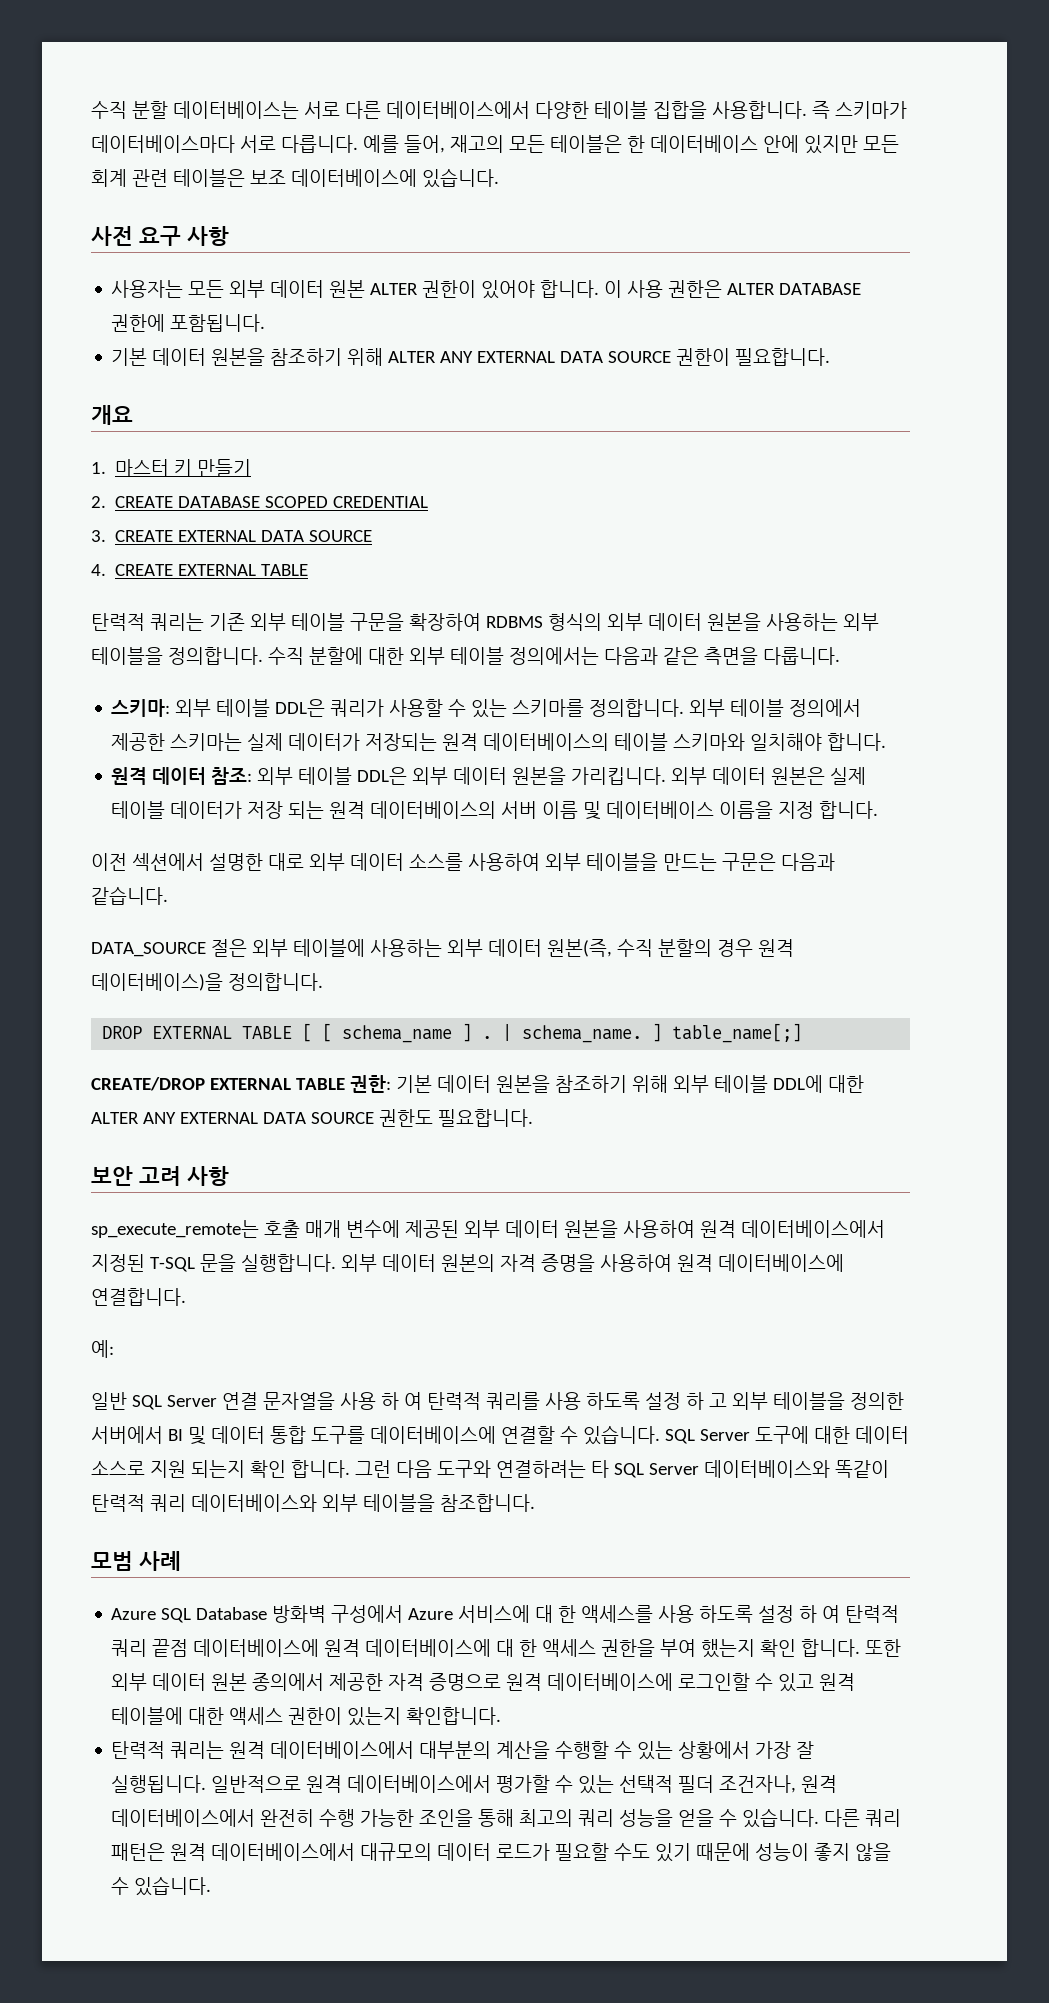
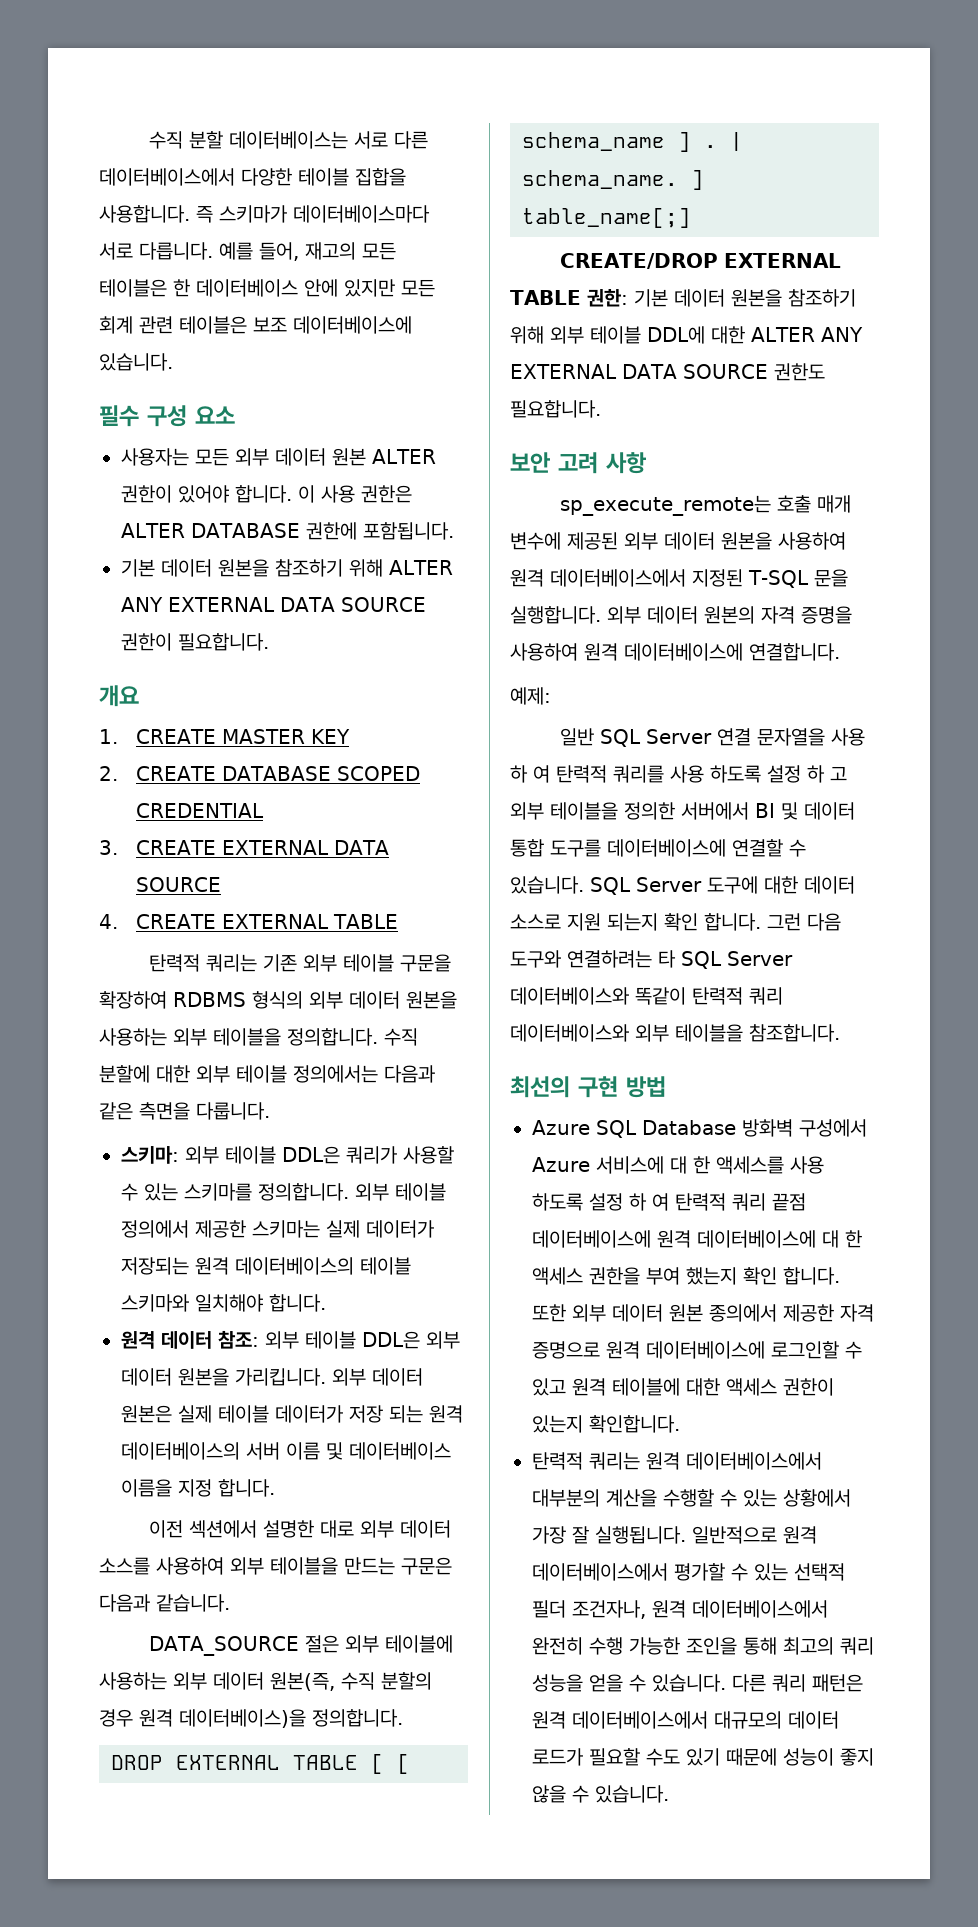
- 사전 요구 사항
+ 필수 구성 요소
- 1. 마스터 키 만들기
+ 1. CREATE MASTER KEY
- 예:
+ 예제:
- 모범 사례
+ 최선의 구현 방법

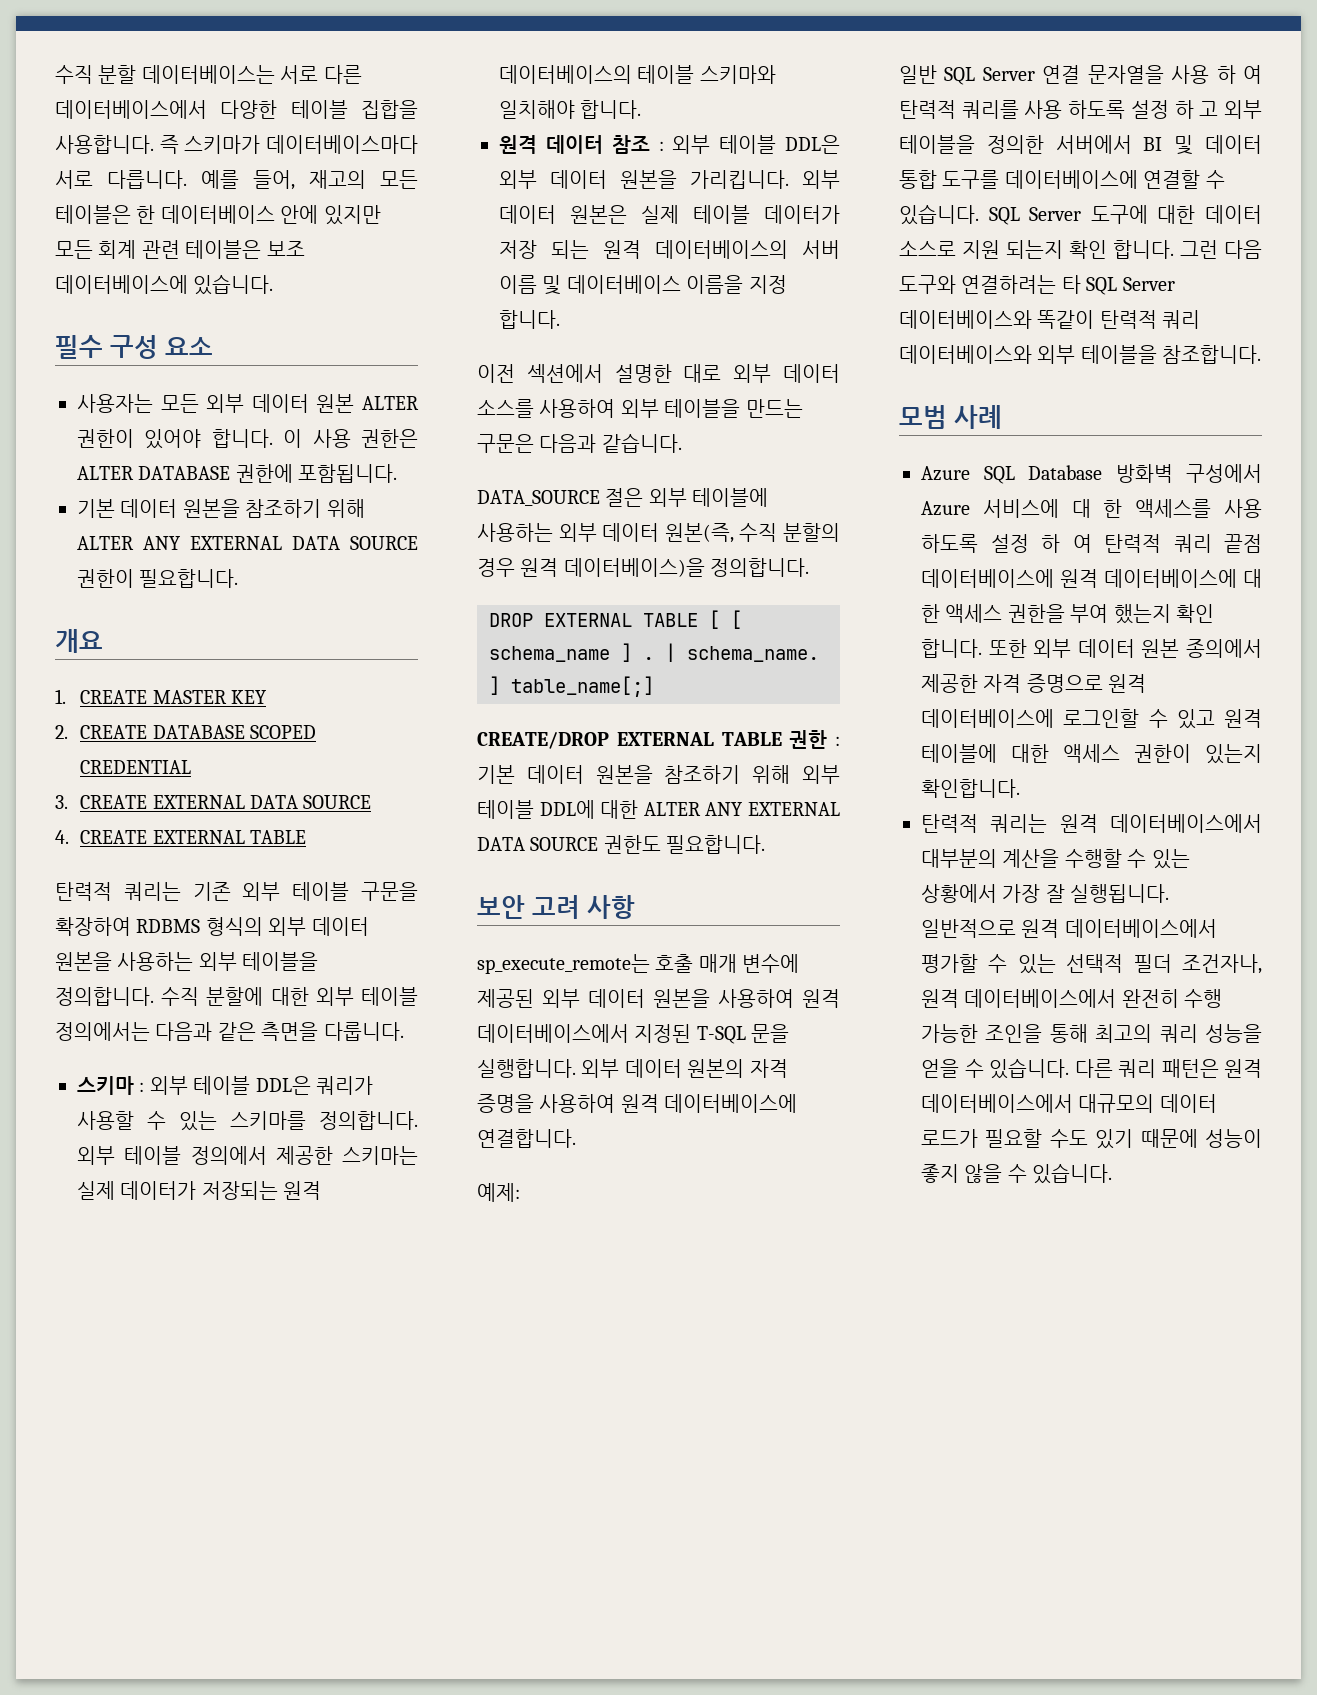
- 스키마: 외부 테이블 DDL은 쿼리가 사용할 수 있는 스키마를 정의합니다.
+ 스키마 : 외부 테이블 DDL은 쿼리가 사용할 수 있는 스키마를 정의합니다.
- 원격 데이터 참조: 외부 테이블 DDL은 외부 데이터 원본을 가리킵니다.
+ 원격 데이터 참조 : 외부 테이블 DDL은 외부 데이터 원본을 가리킵니다.
- CREATE/DROP EXTERNAL TABLE 권한: 기본 데이터 원본을 참조하기 위해 외부 테이블 DDL에 대한 ALTER ANY EXTERNAL DATA SOURCE 권한도 필요합니다.
+ CREATE/DROP EXTERNAL TABLE 권한 : 기본 데이터 원본을 참조하기 위해 외부 테이블 DDL에 대한 ALTER ANY EXTERNAL DATA SOURCE 권한도 필요합니다.
- 최선의 구현 방법
+ 모범 사례

